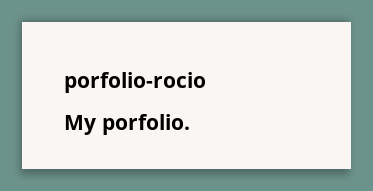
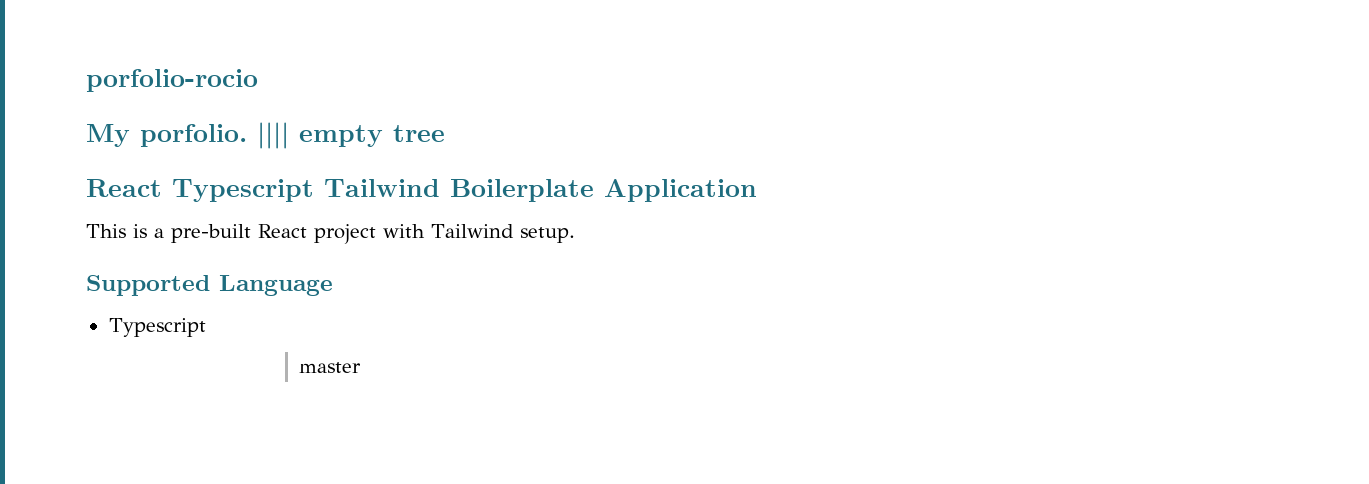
+ |||| empty tree
+ React Typescript Tailwind Boilerplate Application
+ This is a pre-built React project with Tailwind setup.
+ Supported Language
+ Typescript
+ master

